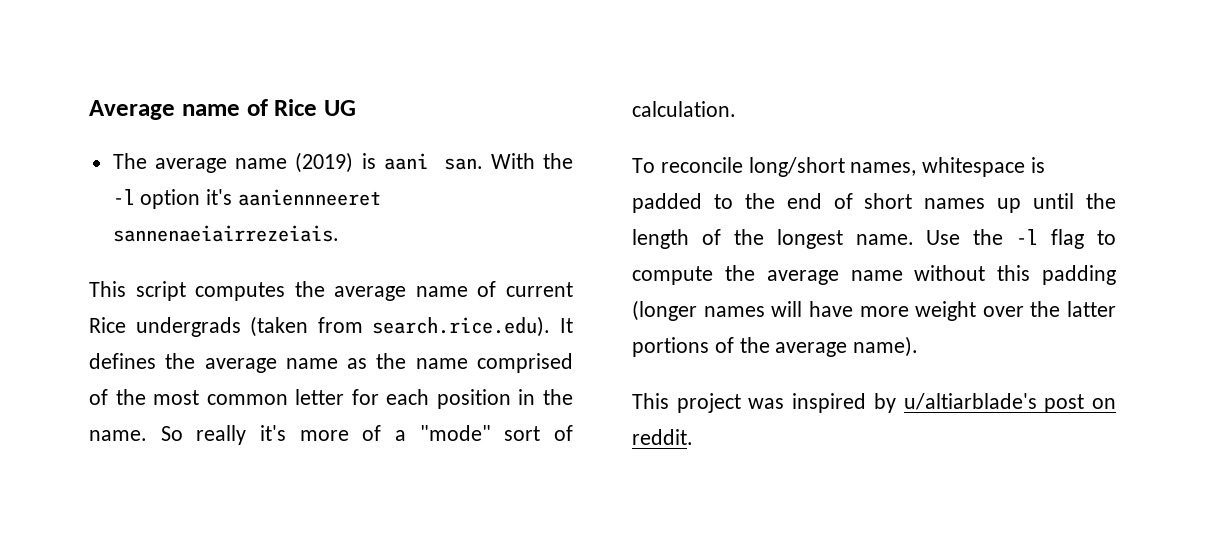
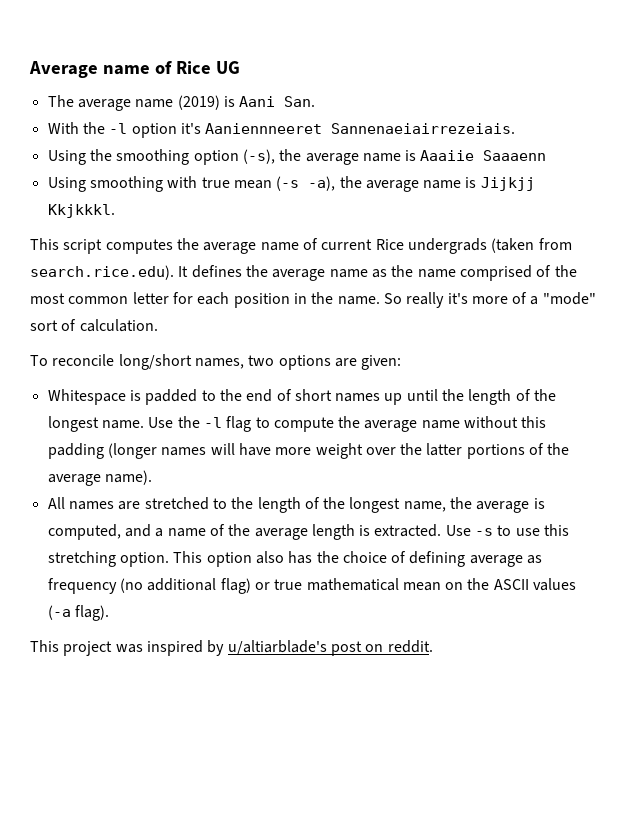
- The average name (2019) is aani san. With the -l option it's aaniennneeret sannenaeiairrezeiais.
+ The average name (2019) is Aani San.
+ With the -l option it's Aaniennneeret Sannenaeiairrezeiais.
+ Using the smoothing option (-s), the average name is Aaaiie Saaaenn
+ Using smoothing with true mean (-s -a), the average name is Jijkjj Kkjkkkl.
- To reconcile long/short names, whitespace is padded to the end of short names up until the length of the longest name.
+ To reconcile long/short names, two options are given:
+ Whitespace is padded to the end of short names up until the length of the longest name.
+ All names are stretched to the length of the longest name, the average is computed, and a name of the average length is extracted. Use -s to use this stretching option. This option also has the choice of defining average as frequency (no additional flag) or true mathematical mean on the ASCII values (-a flag).

